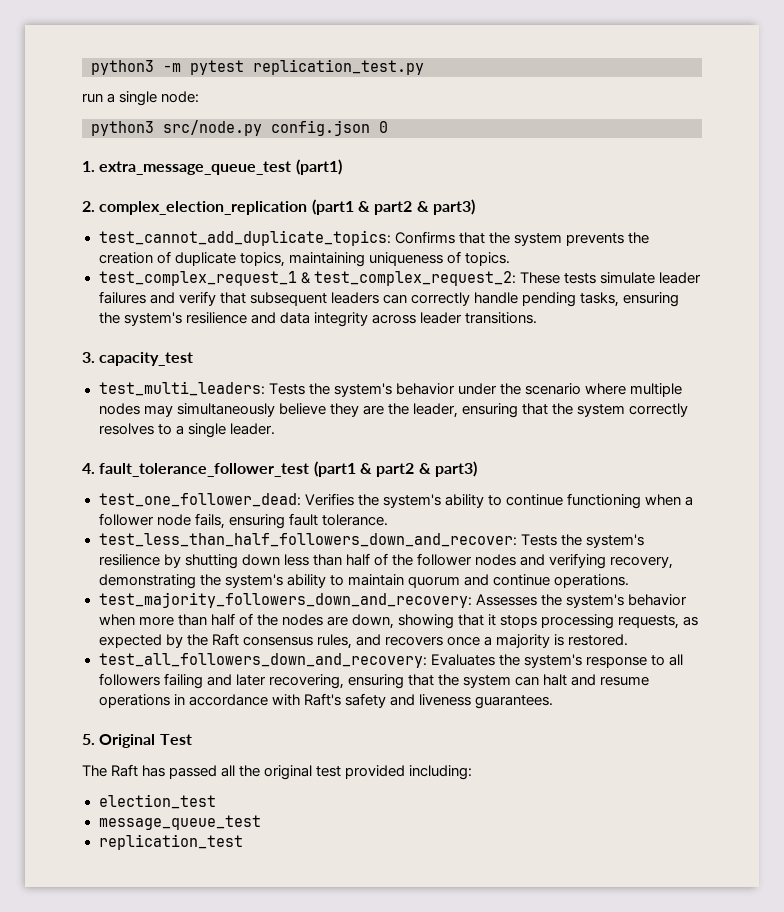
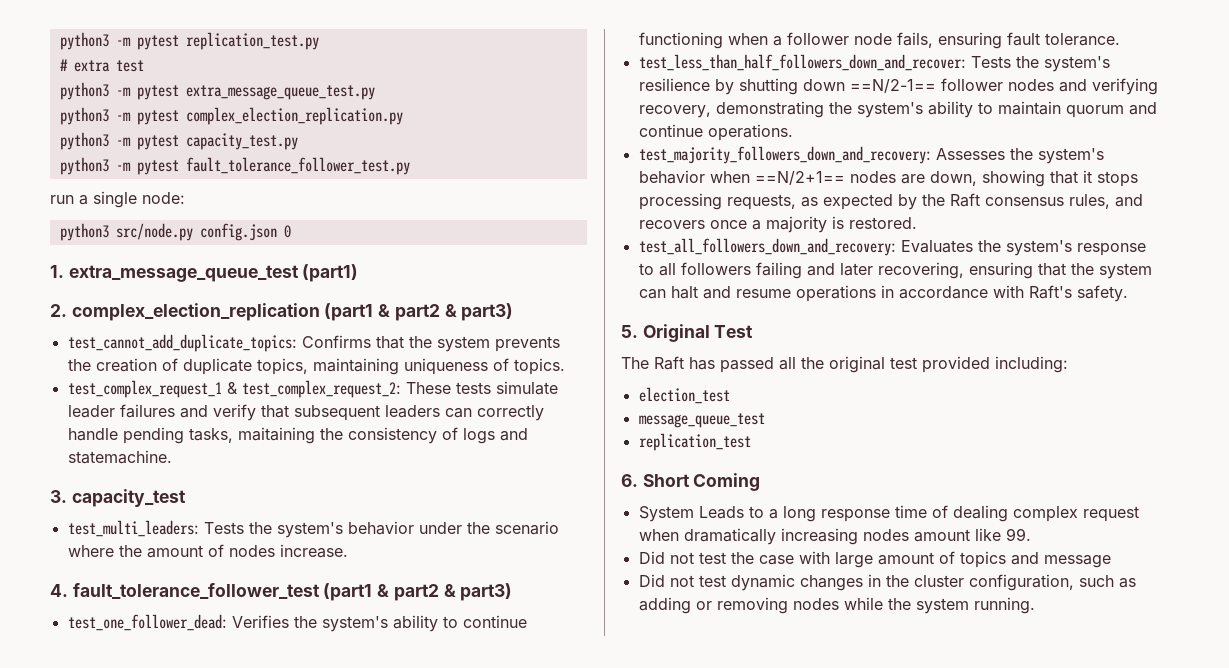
+ # extra test
+ python3 -m pytest extra_message_queue_test.py
+ python3 -m pytest complex_election_replication.py
+ python3 -m pytest capacity_test.py
+ python3 -m pytest fault_tolerance_follower_test.py
- test_complex_request_1 & test_complex_request_2: These tests simulate leader failures and verify that subsequent leaders can correctly handle pending tasks, ensuring the system's resilience and data integrity across leader transitions.
+ test_complex_request_1 & test_complex_request_2: These tests simulate leader failures and verify that subsequent leaders can correctly handle pending tasks, maitaining the consistency of logs and statemachine.
- test_multi_leaders: Tests the system's behavior under the scenario where multiple nodes may simultaneously believe they are the leader, ensuring that the system correctly resolves to a single leader.
+ test_multi_leaders: Tests the system's behavior under the scenario where the amount of nodes increase.
- test_less_than_half_followers_down_and_recover: Tests the system's resilience by shutting down less than half of the follower nodes and verifying recovery, demonstrating the system's ability to maintain quorum and continue operations.
+ test_less_than_half_followers_down_and_recover: Tests the system's resilience by shutting down ==N/2-1== follower nodes and verifying recovery, demonstrating the system's ability to maintain quorum and continue operations.
- test_majority_followers_down_and_recovery: Assesses the system's behavior when more than half of the nodes are down, showing that it stops processing requests, as expected by the Raft consensus rules, and recovers once a majority is restored.
+ test_majority_followers_down_and_recovery: Assesses the system's behavior when ==N/2+1== nodes are down, showing that it stops processing requests, as expected by the Raft consensus rules, and recovers once a majority is restored.
- test_all_followers_down_and_recovery: Evaluates the system's response to all followers failing and later recovering, ensuring that the system can halt and resume operations in accordance with Raft's safety and liveness guarantees.
+ test_all_followers_down_and_recovery: Evaluates the system's response to all followers failing and later recovering, ensuring that the system can halt and resume operations in accordance with Raft's safety.
+ 6. Short Coming
+ System Leads to a long response time of dealing complex request when dramatically increasing nodes amount like 99.
+ Did not test the case with large amount of topics and message
+ Did not test dynamic changes in the cluster configuration, such as adding or removing nodes while the system running.

